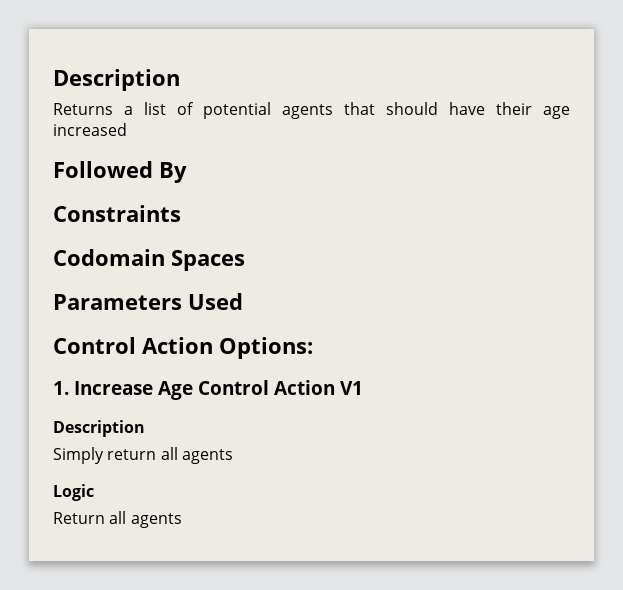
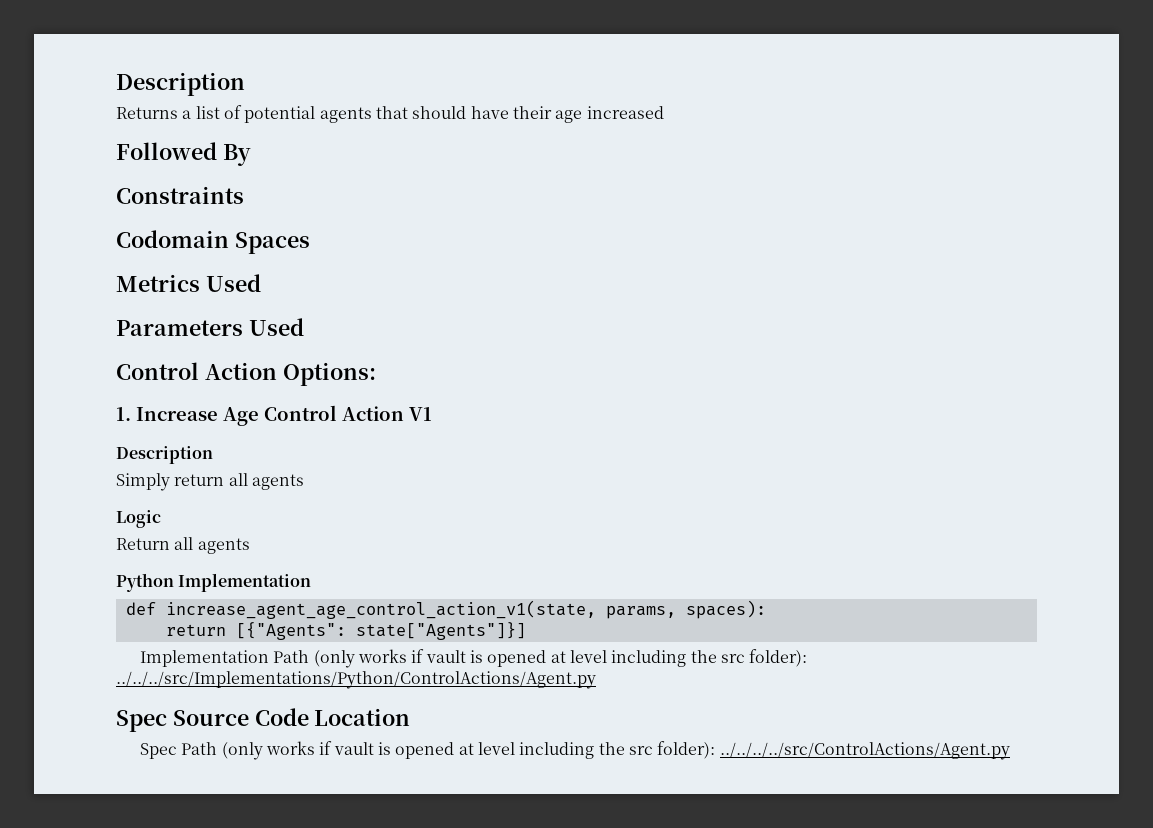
+ Metrics Used
+ Python Implementation
+ def increase_agent_age_control_action_v1(state, params, spaces):
+ return [{"Agents": state["Agents"]}]
+ Implementation Path (only works if vault is opened at level including the src folder): ../../../src/Implementations/Python/ControlActions/Agent.py
+ Spec Source Code Location
+ Spec Path (only works if vault is opened at level including the src folder): ../../../../src/ControlActions/Agent.py

